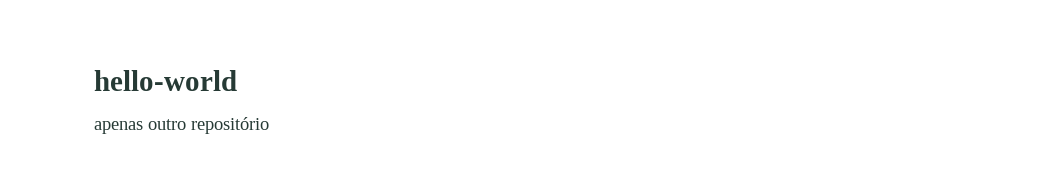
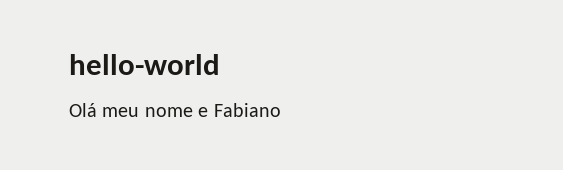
- apenas outro repositório
+ Olá meu nome e Fabiano

